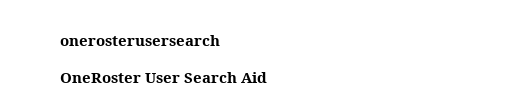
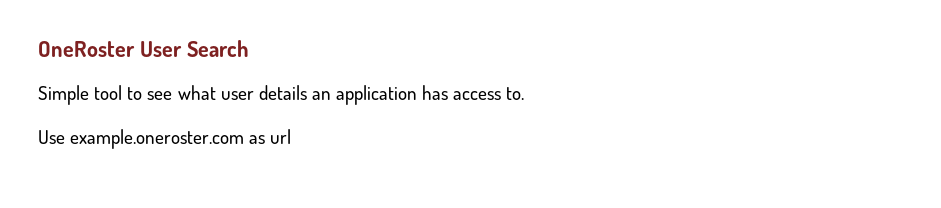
- onerosterusersearch
- OneRoster User Search Aid
+ OneRoster User Search
+ Simple tool to see what user details an application has access to.
+ Use example.oneroster.com as url

